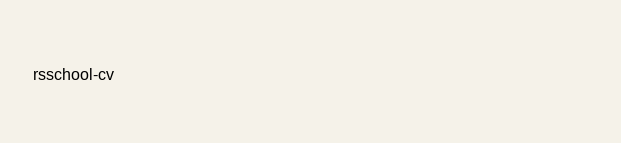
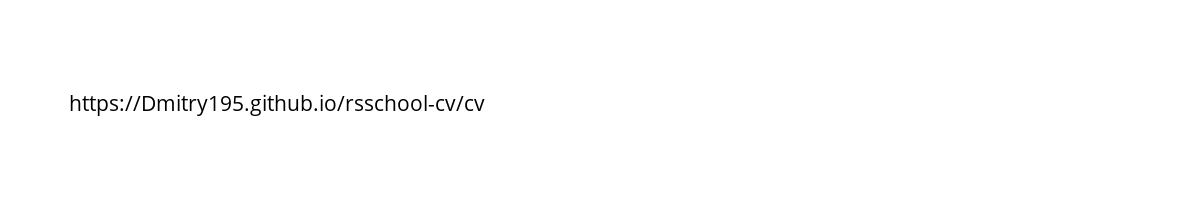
- rsschool-cv
+ https://Dmitry195.github.io/rsschool-cv/cv

